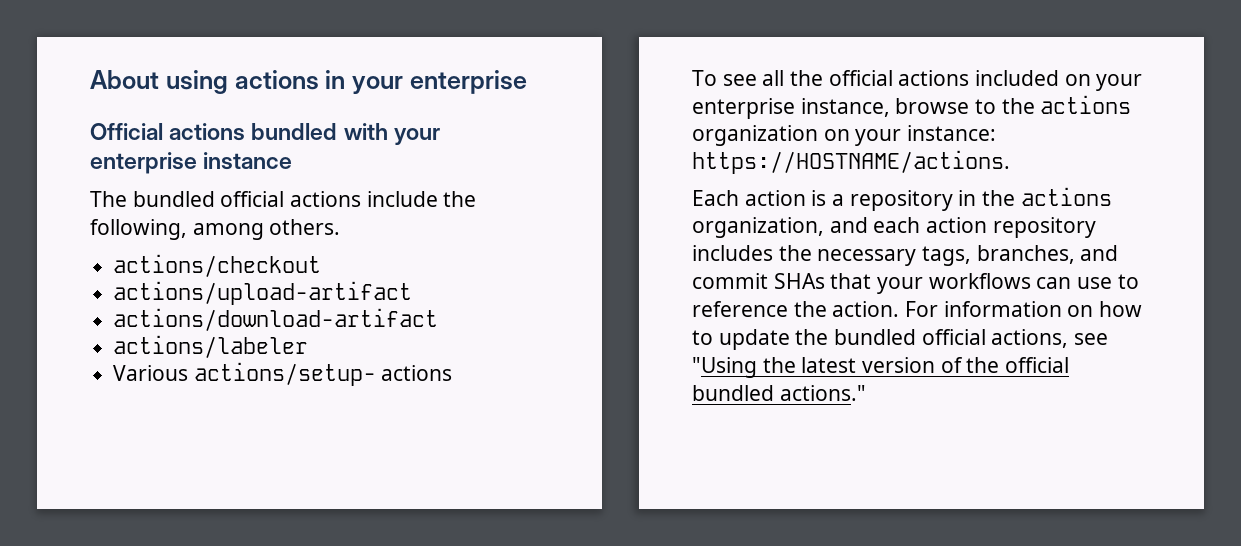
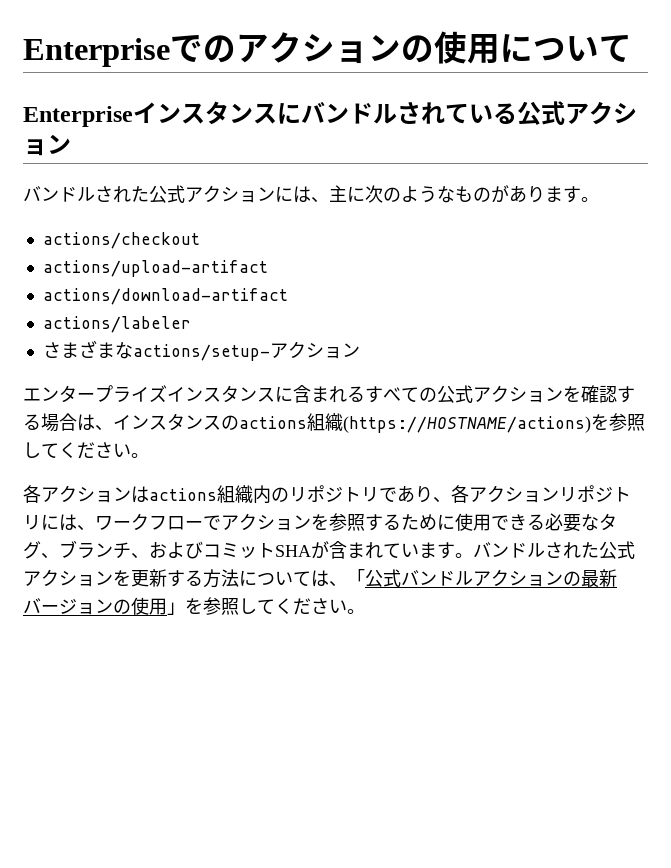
- About using actions in your enterprise
- Official actions bundled with your enterprise instance
- The bundled official actions include the following, among others.
+ Enterpriseでのアクションの使用について
+ Enterpriseインスタンスにバンドルされている公式アクション
+ バンドルされた公式アクションには、主に次のようなものがあります。
  actions/checkout
  actions/upload-artifact
  actions/download-artifact
  actions/labeler
- Various actions/setup- actions
- To see all the official actions included on your enterprise instance, browse to the actions organization on your instance: https://HOSTNAME/actions.
- Each action is a repository in the actions organization, and each action repository includes the necessary tags, branches, and commit SHAs that your workflows can use to reference the action. For information on how to update the bundled official actions, see "Using the latest version of the official bundled actions."
+ さまざまなactions/setup-アクション
+ エンタープライズインスタンスに含まれるすべての公式アクションを確認する場合は、インスタンスのactions組織(https://HOSTNAME/actions)を参照してください。
+ 各アクションはactions組織内のリポジトリであり、各アクションリポジトリには、ワークフローでアクションを参照するために使用できる必要なタグ、ブランチ、およびコミットSHAが含まれています。バンドルされた公式アクションを更新する方法については、「公式バンドルアクションの最新バージョンの使用」を参照してください。

